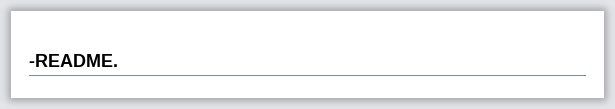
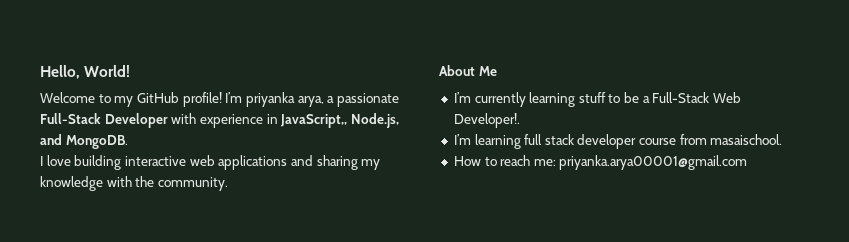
- -README.
+ Hello, World!
+ Welcome to my GitHub profile! I’m priyanka arya, a passionate Full-Stack Developer with experience in JavaScript,, Node.js, and MongoDB.
+ I love building interactive web applications and sharing my knowledge with the community.
+ About Me
+ I’m currently learning stuff to be a Full-Stack Web Developer!.
+ I’m learning full stack developer course from masaischool.
+ How to reach me: priyanka.arya00001@gmail.com

